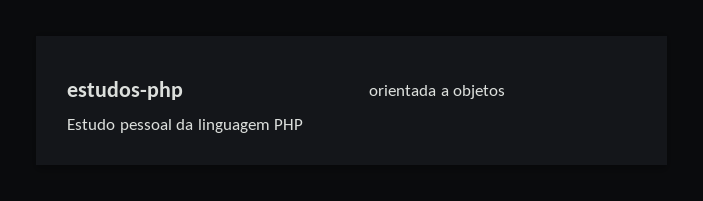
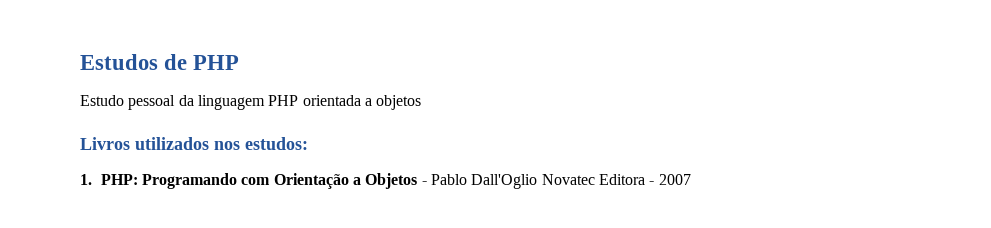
- estudos-php
+ Estudos de PHP
+ Livros utilizados nos estudos:
+ 1. PHP: Programando com Orientação a Objetos - Pablo Dall'Oglio Novatec Editora - 2007

